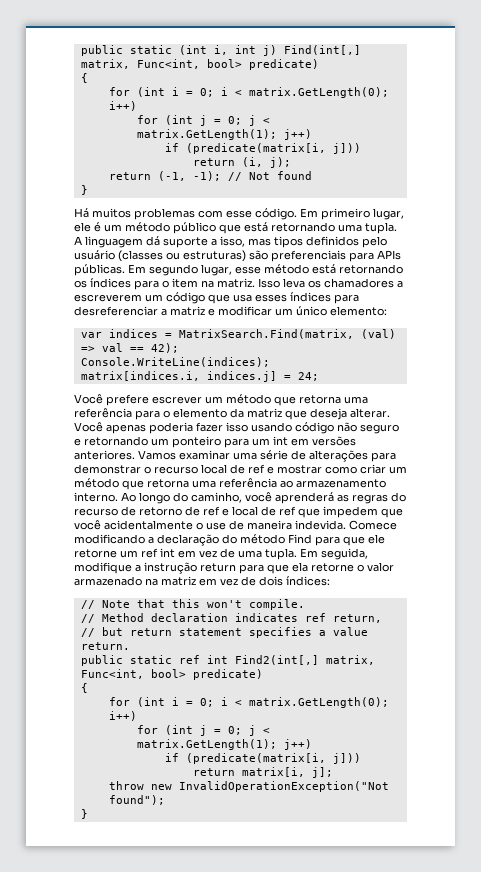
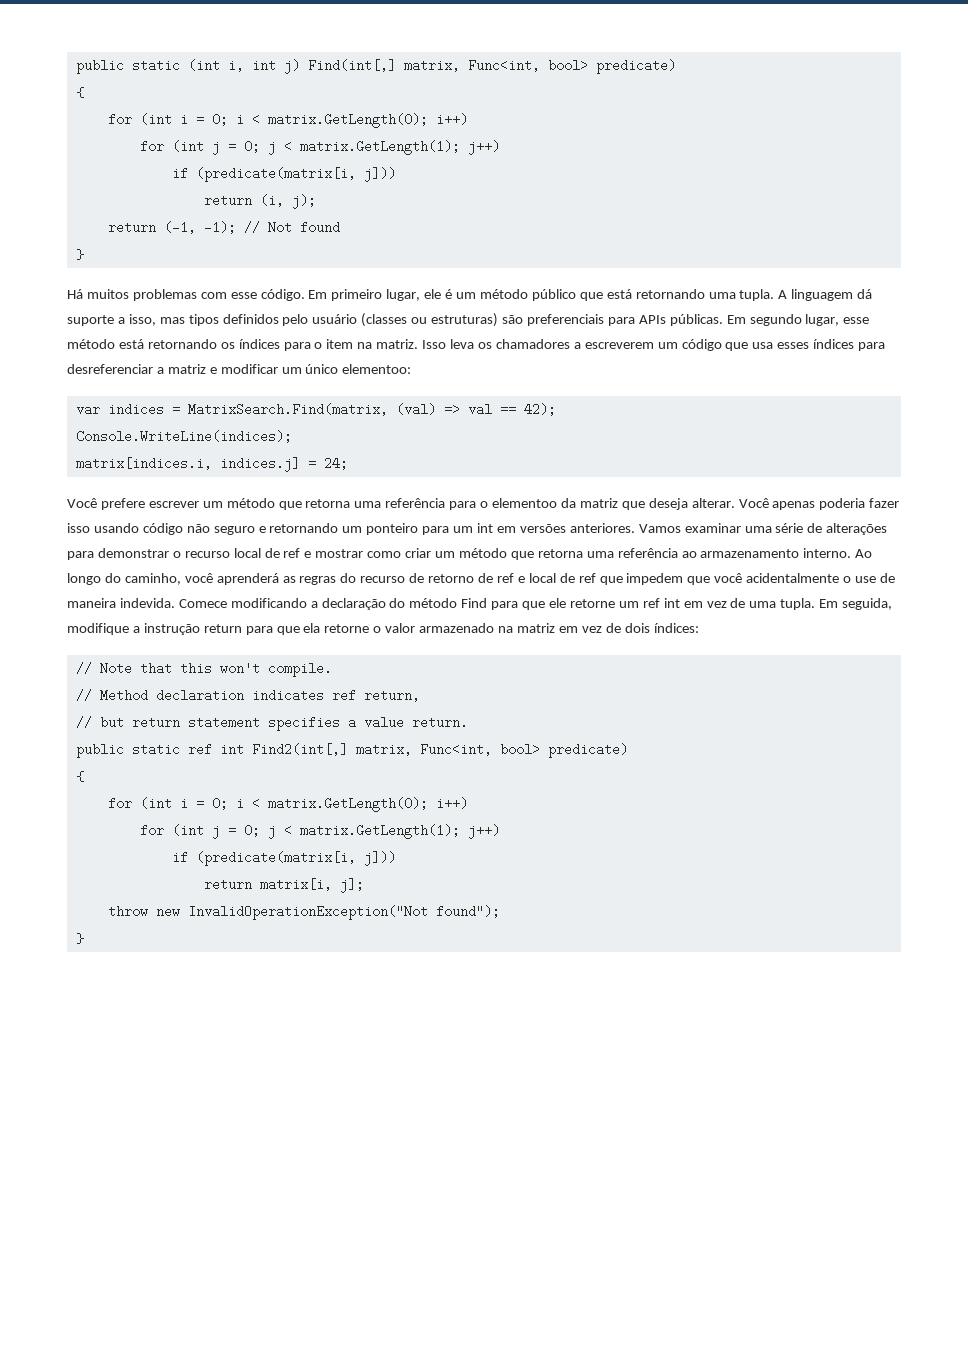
- Isso leva os chamadores a escreverem um código que usa esses índices para desreferenciar a matriz e modificar um único elemento:
+ Isso leva os chamadores a escreverem um código que usa esses índices para desreferenciar a matriz e modificar um único elementoo:
- Você prefere escrever um método que retorna uma referência para o elemento da matriz que deseja alterar.
+ Você prefere escrever um método que retorna uma referência para o elementoo da matriz que deseja alterar.

